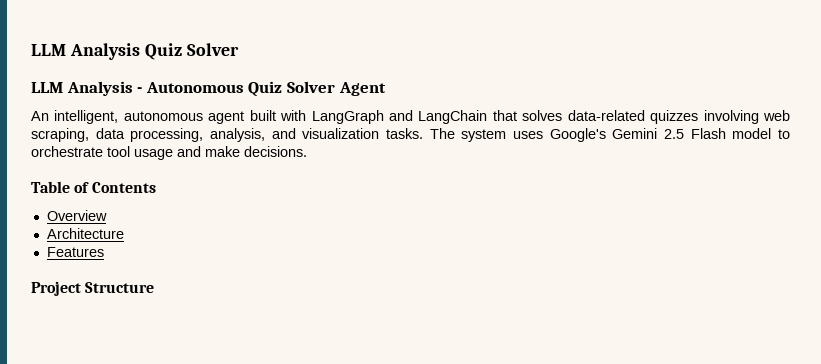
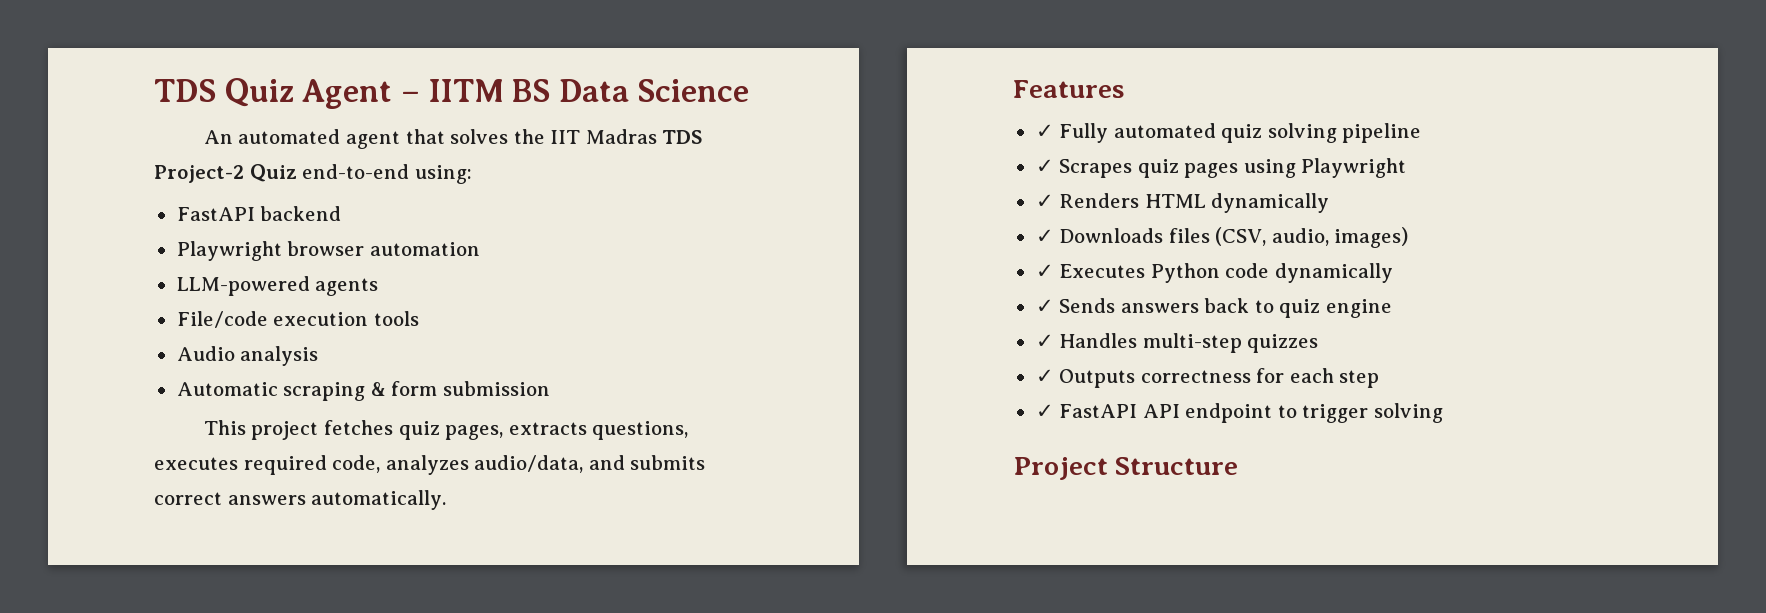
- LLM Analysis Quiz Solver
- LLM Analysis - Autonomous Quiz Solver Agent
- An intelligent, autonomous agent built with LangGraph and LangChain that solves data-related quizzes involving web scraping, data processing, analysis, and visualization tasks. The system uses Google's Gemini 2.5 Flash model to orchestrate tool usage and make decisions.
- Table of Contents
- Overview
- Architecture
+ TDS Quiz Agent – IITM BS Data Science
+ An automated agent that solves the IIT Madras TDS Project-2 Quiz end-to-end using:
+ FastAPI backend
+ Playwright browser automation
+ LLM-powered agents
+ File/code execution tools
+ Audio analysis
+ Automatic scraping & form submission
+ This project fetches quiz pages, extracts questions, executes required code, analyzes audio/data, and submits correct answers automatically.
  Features
+ ✓ Fully automated quiz solving pipeline
+ ✓ Scrapes quiz pages using Playwright
+ ✓ Renders HTML dynamically
+ ✓ Downloads files (CSV, audio, images)
+ ✓ Executes Python code dynamically
+ ✓ Sends answers back to quiz engine
+ ✓ Handles multi-step quizzes
+ ✓ Outputs correctness for each step
+ ✓ FastAPI API endpoint to trigger solving

